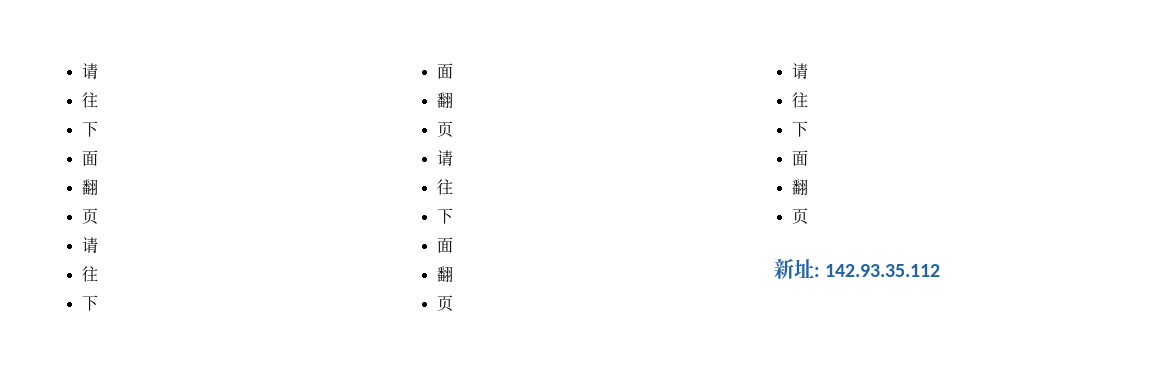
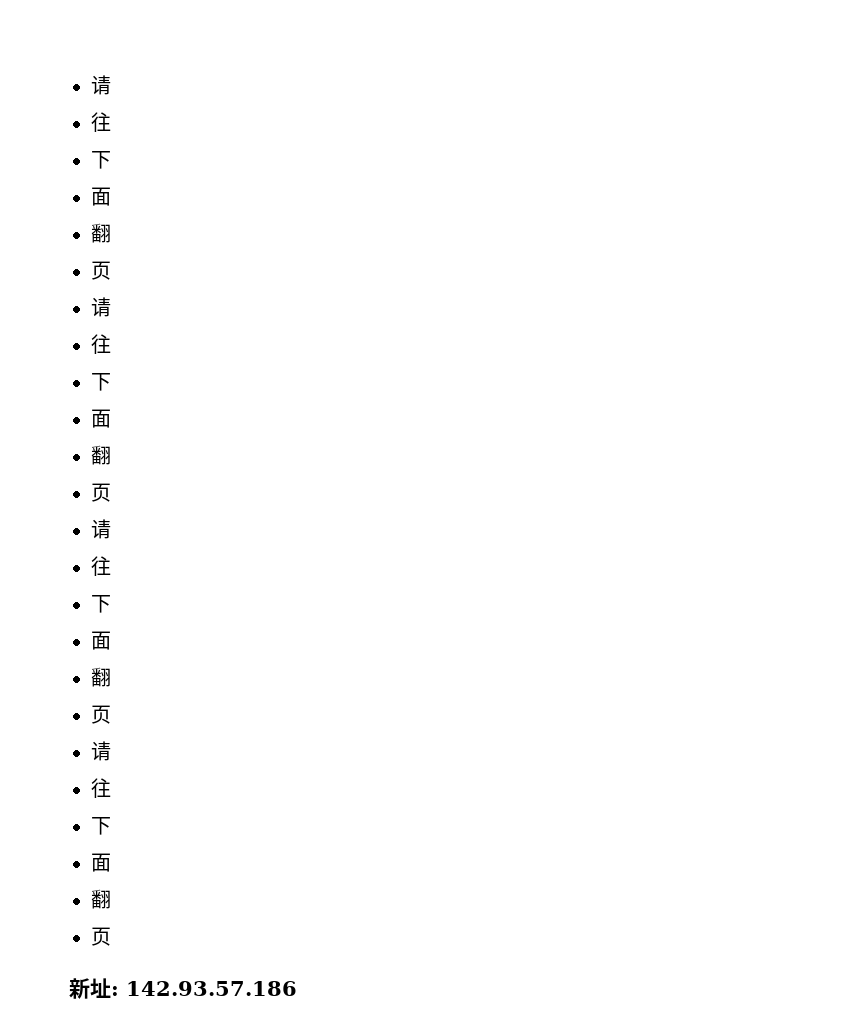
- 新址: 142.93.35.112
+ 新址: 142.93.57.186

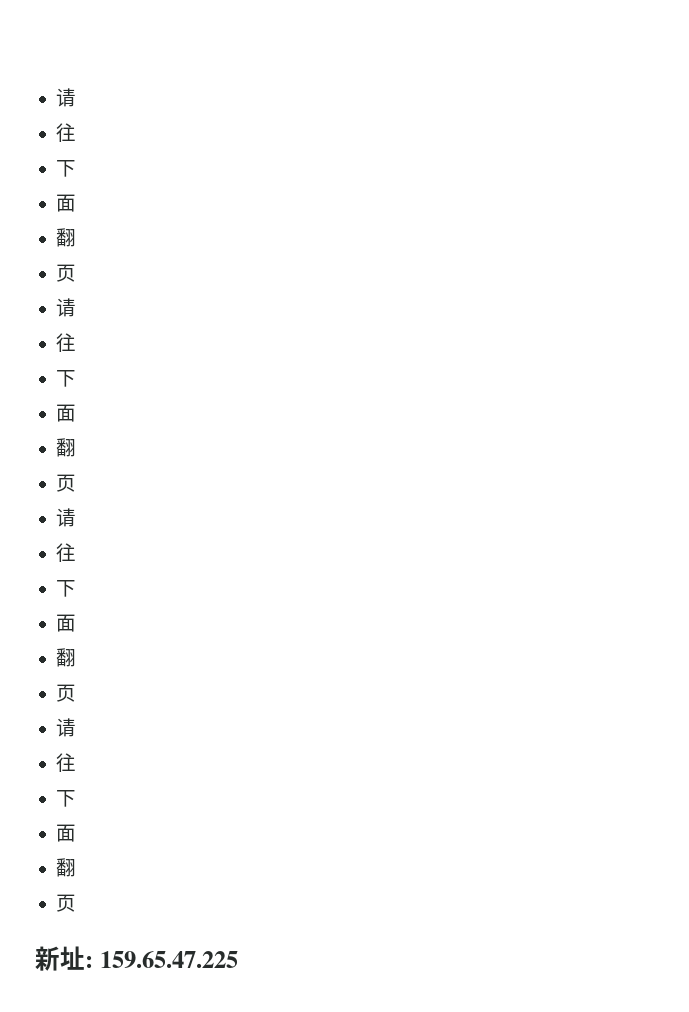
- 新址: 142.93.57.186
+ 新址: 159.65.47.225

